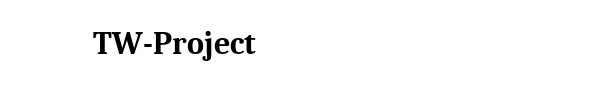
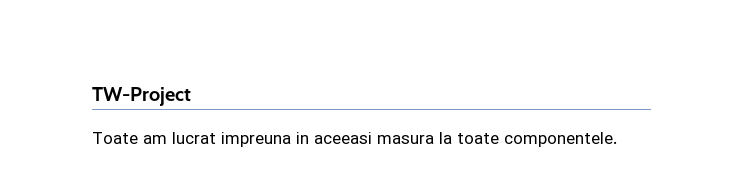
+ Toate am lucrat impreuna in aceeasi masura la toate componentele.

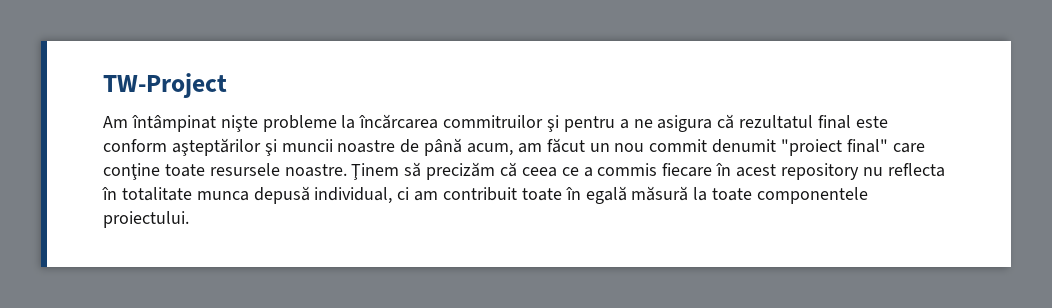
- Toate am lucrat impreuna in aceeasi masura la toate componentele.
+ Am întâmpinat nişte probleme la încărcarea commitruilor şi pentru a ne asigura că rezultatul final este conform aşteptărilor şi muncii noastre de până acum, am făcut un nou commit denumit "proiect final" care conţine toate resursele noastre. Ţinem să precizăm că ceea ce a commis fiecare în acest repository nu reflecta în totalitate munca depusă individual, ci am contribuit toate în egală măsură la toate componentele proiectului.

